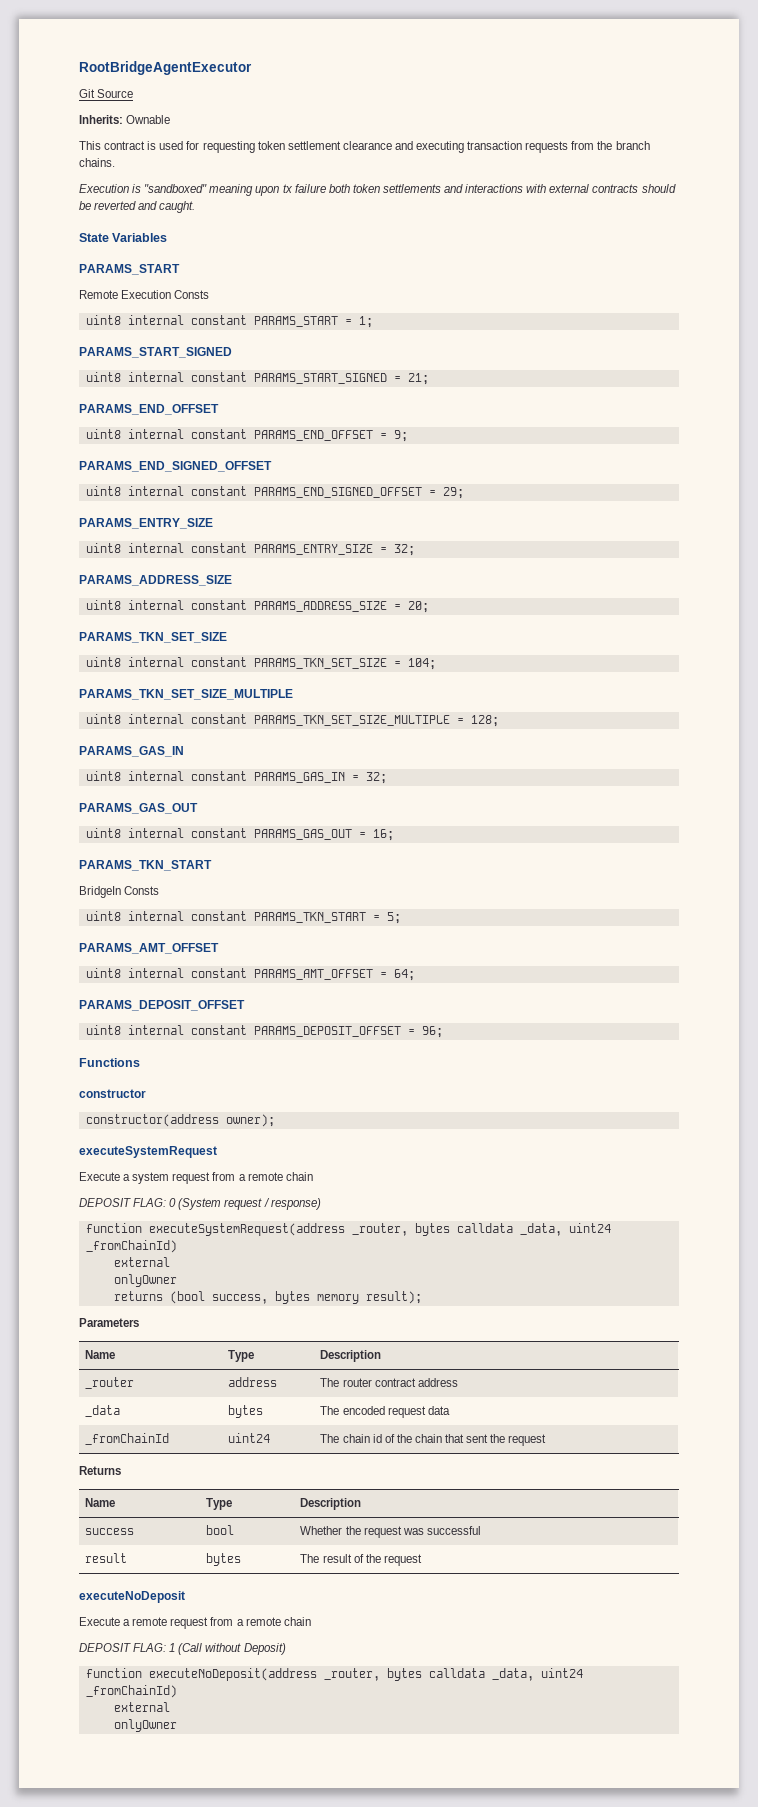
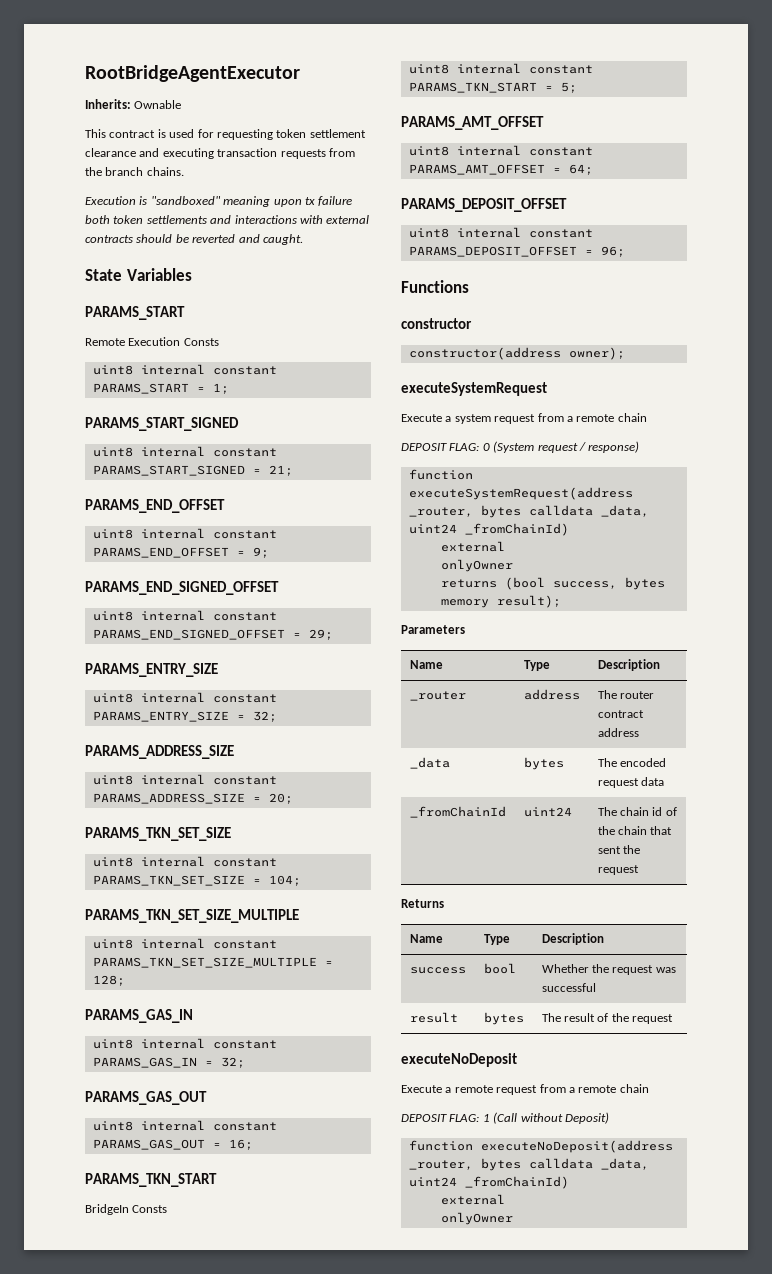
- Git Source

